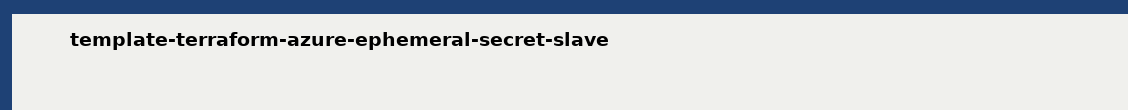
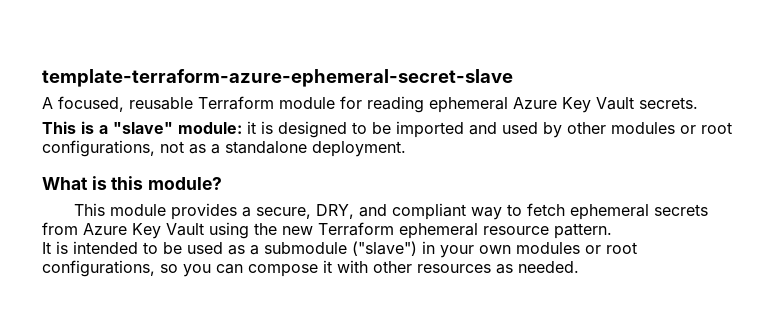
+ A focused, reusable Terraform module for reading ephemeral Azure Key Vault secrets.
+ This is a "slave" module: it is designed to be imported and used by other modules or root configurations, not as a standalone deployment.
+ What is this module?
+ This module provides a secure, DRY, and compliant way to fetch ephemeral secrets from Azure Key Vault using the new Terraform ephemeral resource pattern.
+ It is intended to be used as a submodule ("slave") in your own modules or root configurations, so you can compose it with other resources as needed.

